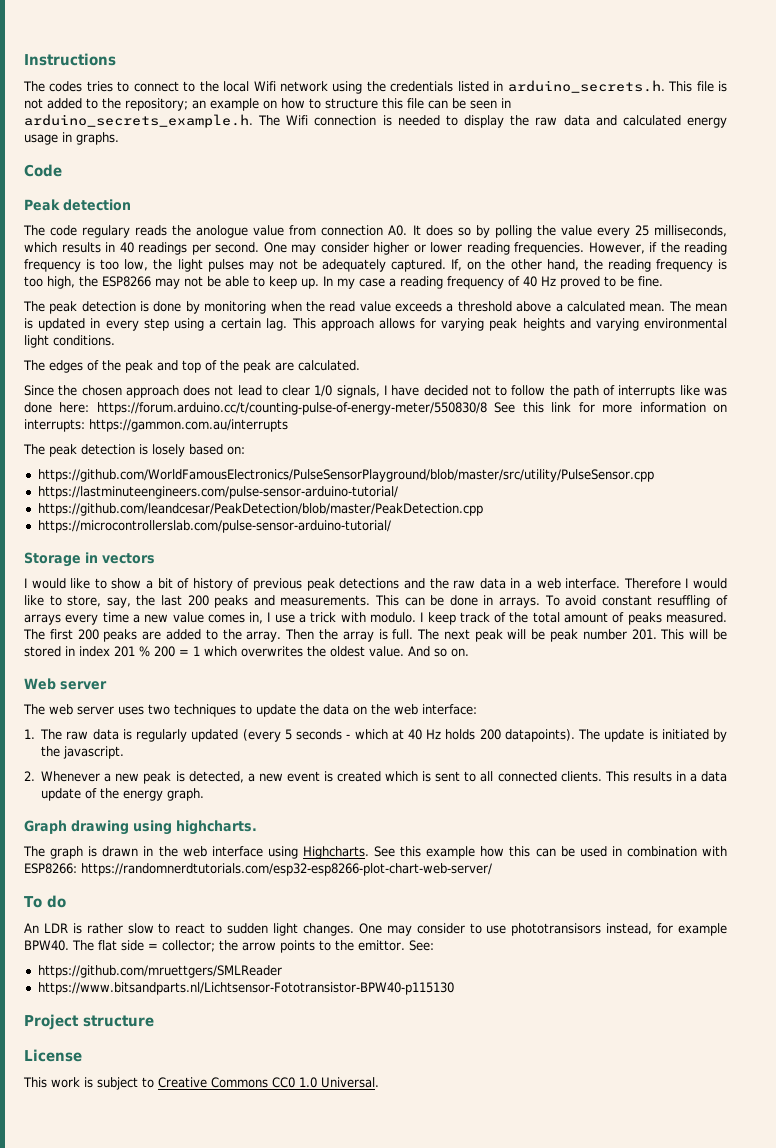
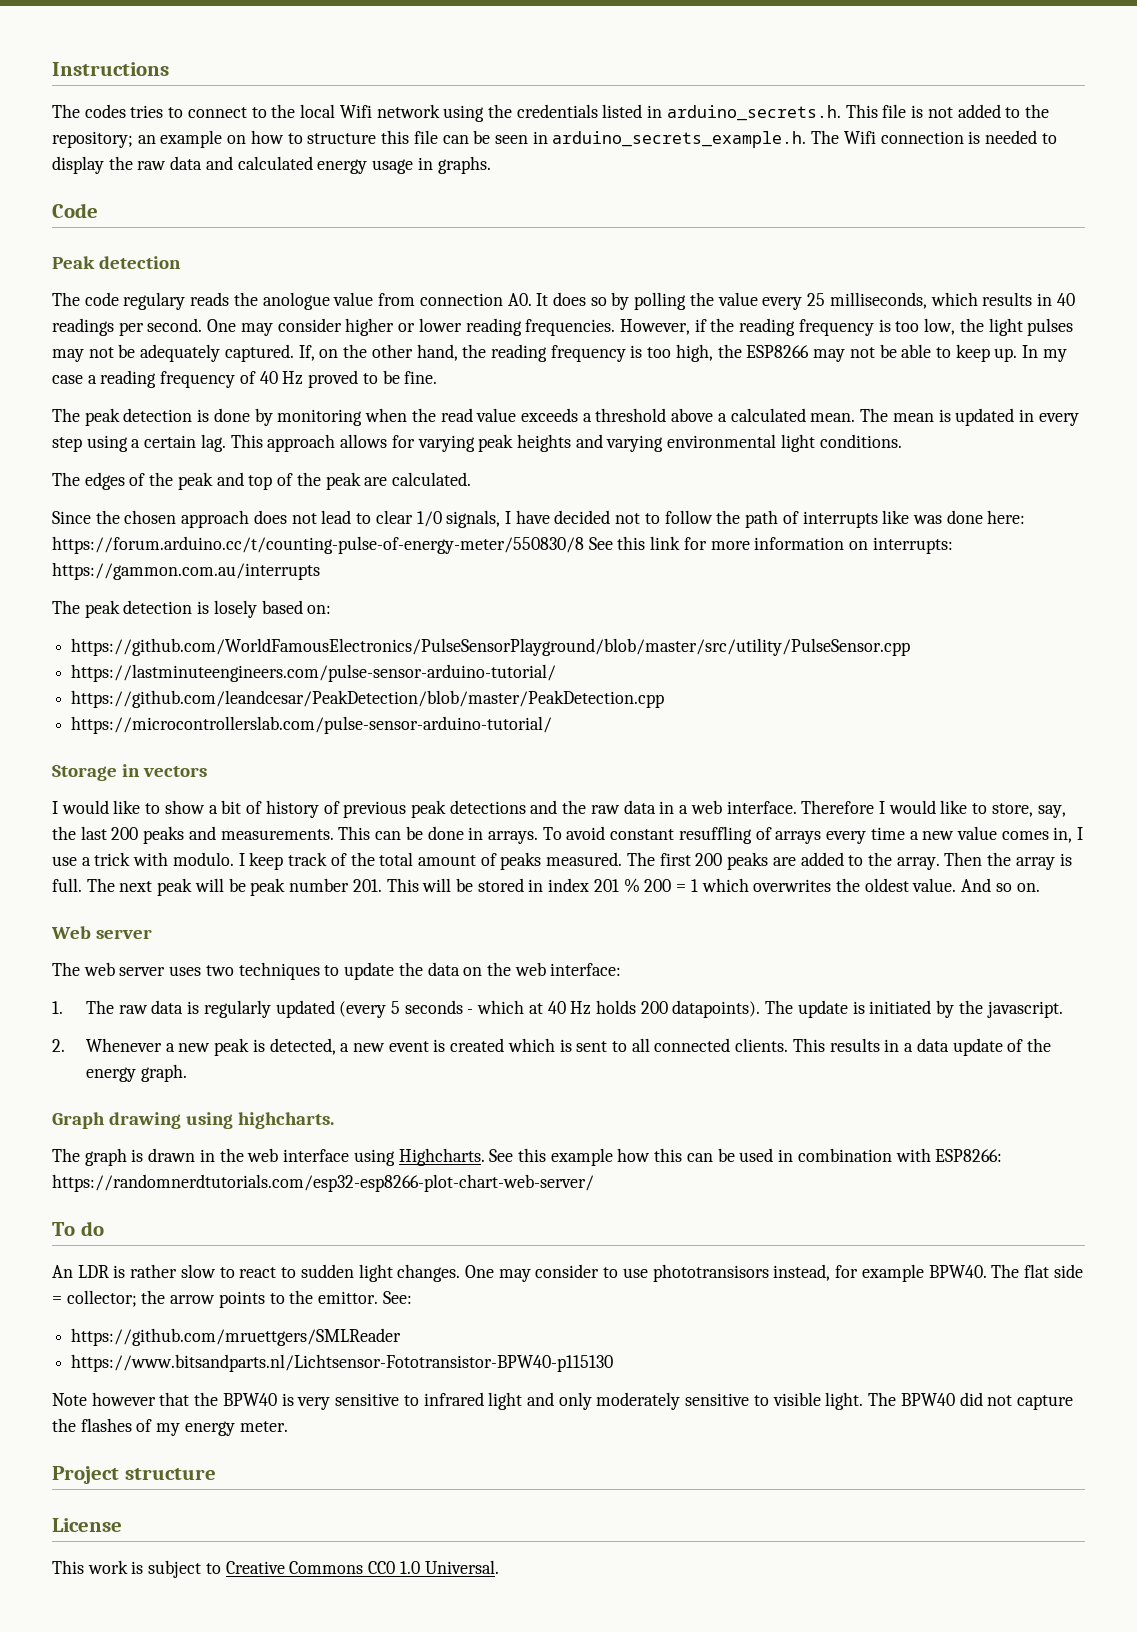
+ Note however that the BPW40 is very sensitive to infrared light and only moderately sensitive to visible light. The BPW40 did not capture the flashes of my energy meter.

